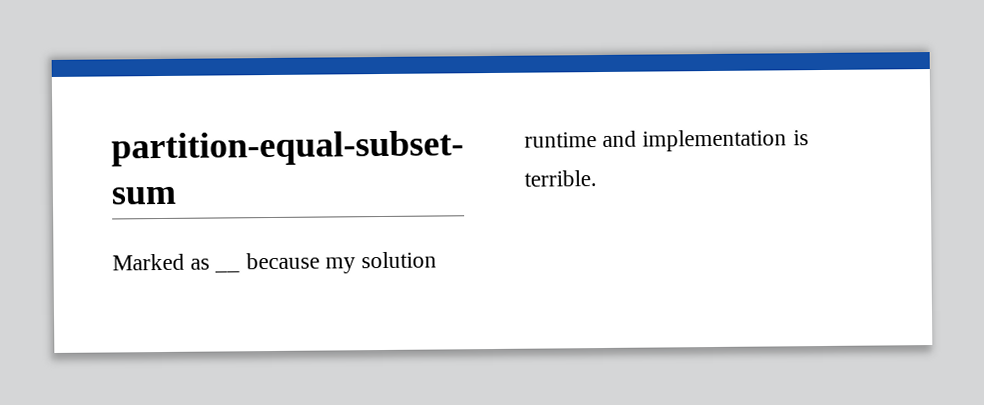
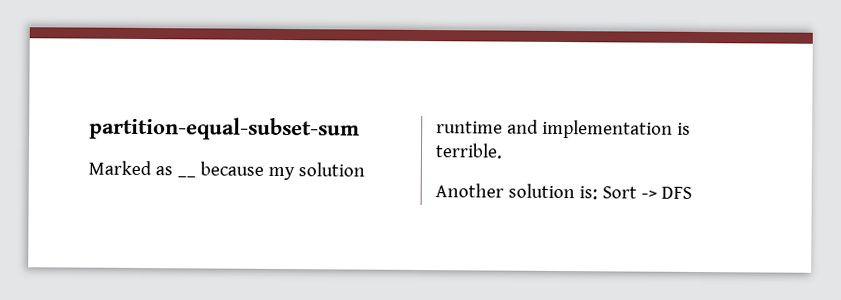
+ Another solution is: Sort -> DFS

